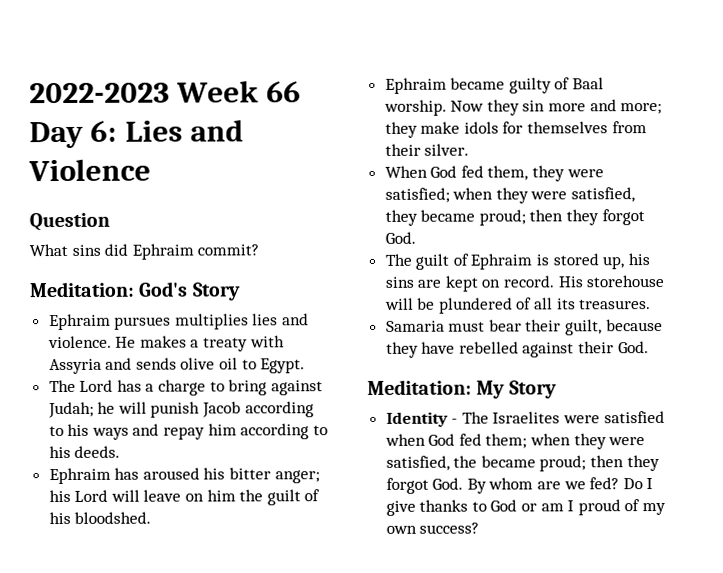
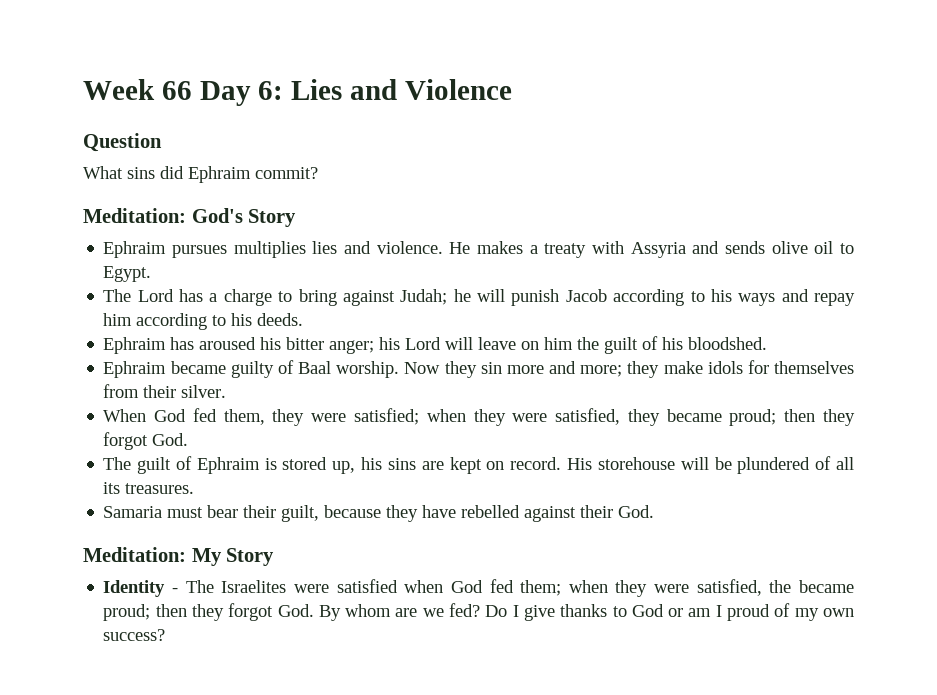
- 2022-2023 Week 66 Day 6: Lies and Violence
+ Week 66 Day 6: Lies and Violence

